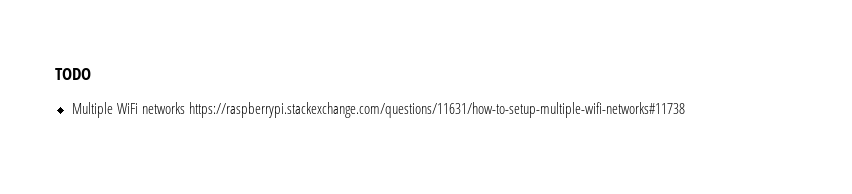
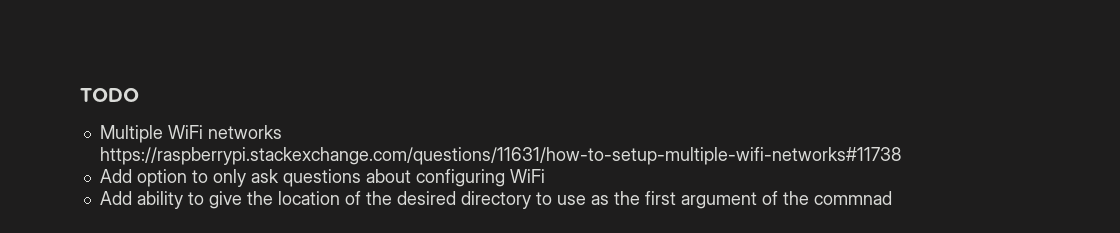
+ Add option to only ask questions about configuring WiFi
+ Add ability to give the location of the desired directory to use as the first argument of the commnad

